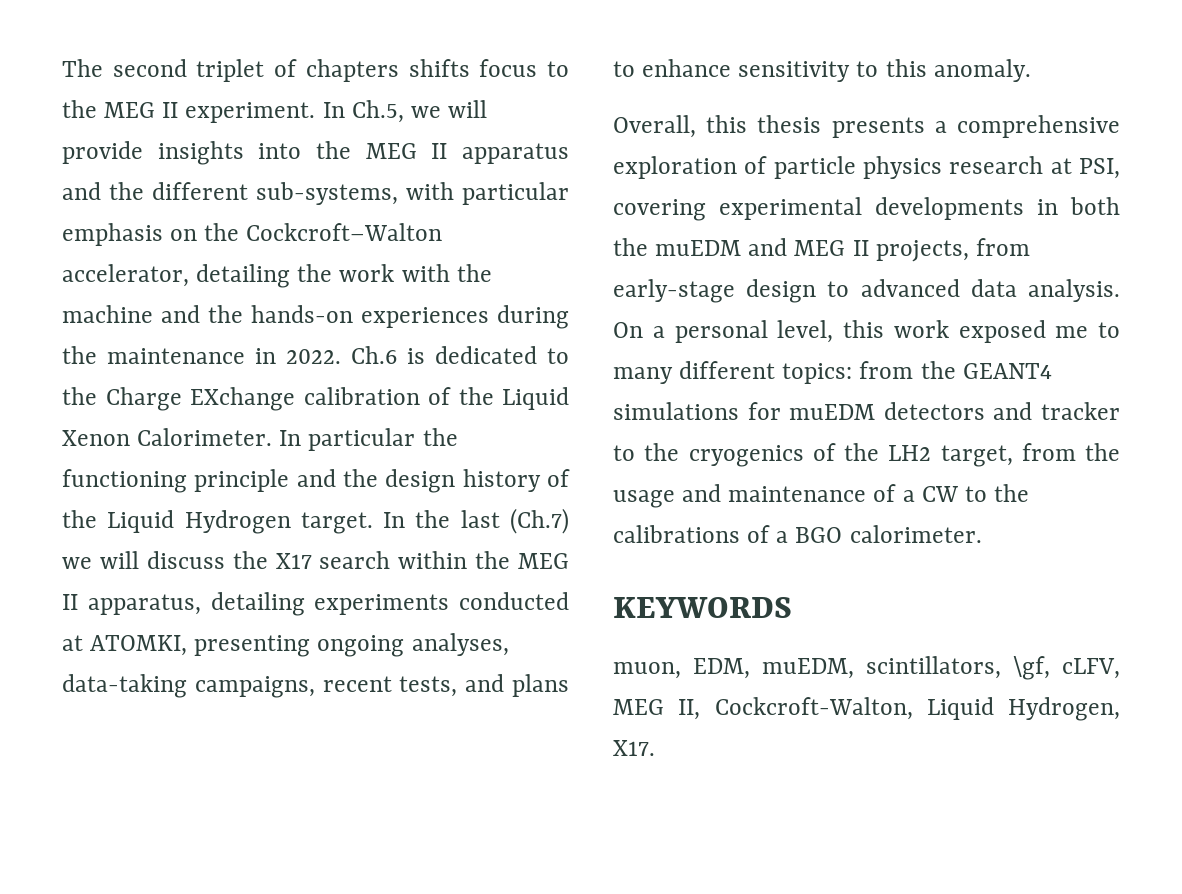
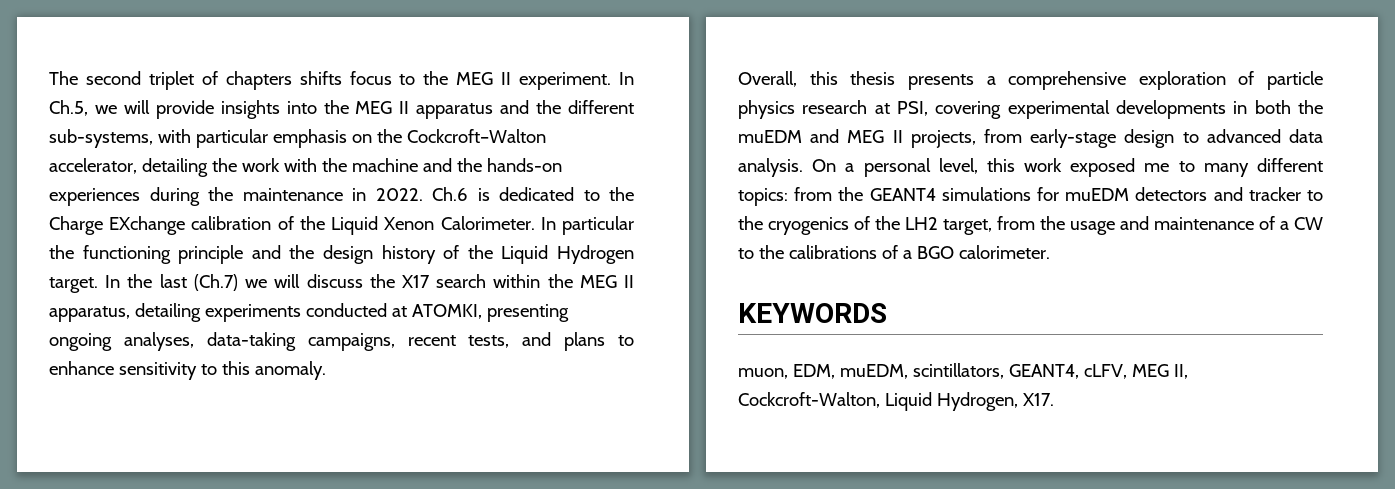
- muon, EDM, muEDM, scintillators, \gf, cLFV, MEG II, Cockcroft-Walton, Liquid Hydrogen, X17.
+ muon, EDM, muEDM, scintillators, GEANT4, cLFV, MEG II, Cockcroft-Walton, Liquid Hydrogen, X17.

